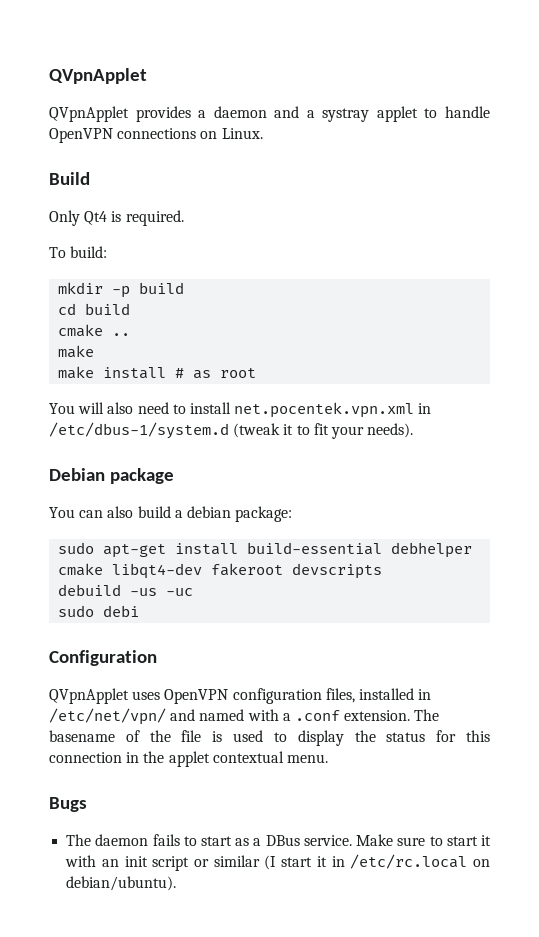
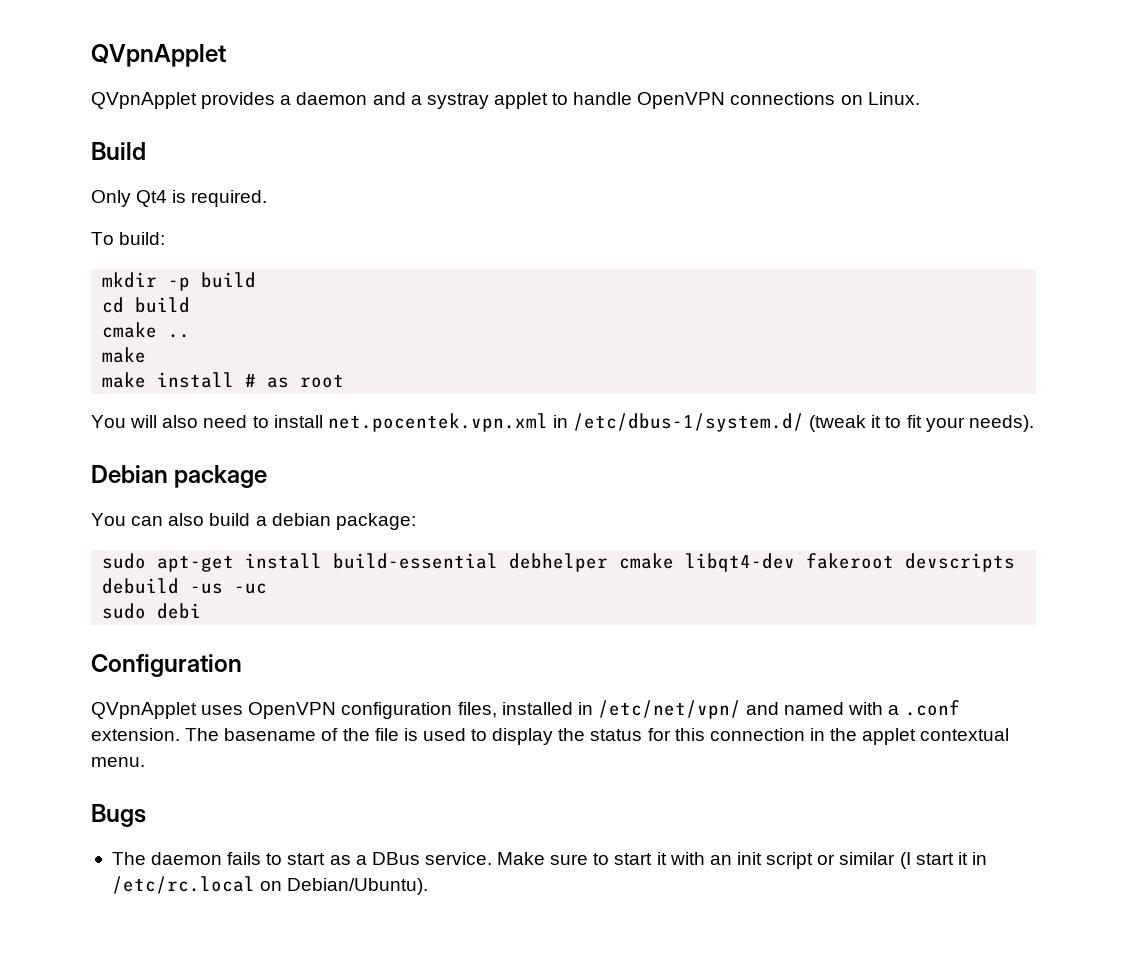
- You will also need to install net.pocentek.vpn.xml in /etc/dbus-1/system.d (tweak it to fit your needs).
+ You will also need to install net.pocentek.vpn.xml in /etc/dbus-1/system.d/ (tweak it to fit your needs).
- Make sure to start it with an init script or similar (I start it in /etc/rc.local on debian/ubuntu).
+ Make sure to start it with an init script or similar (I start it in /etc/rc.local on Debian/Ubuntu).

